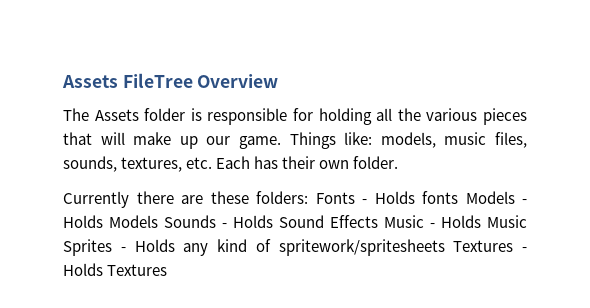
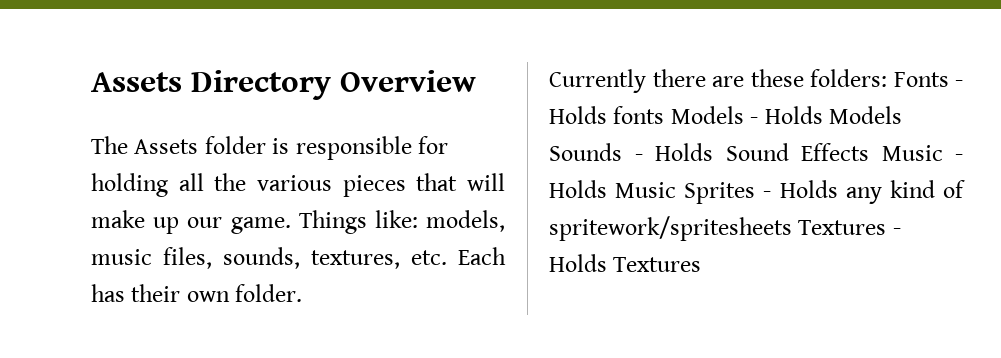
- Assets FileTree Overview
+ Assets Directory Overview

